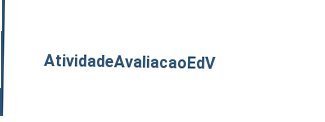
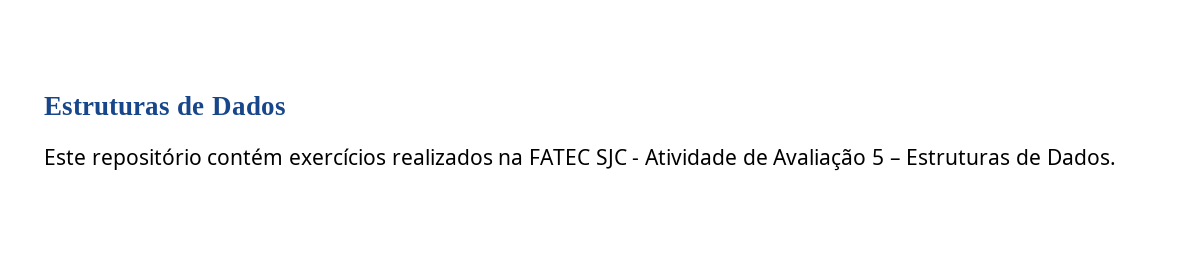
- AtividadeAvaliacaoEdV
+ Estruturas de Dados
+ Este repositório contém exercícios realizados na FATEC SJC - Atividade de Avaliação 5 – Estruturas de Dados.

